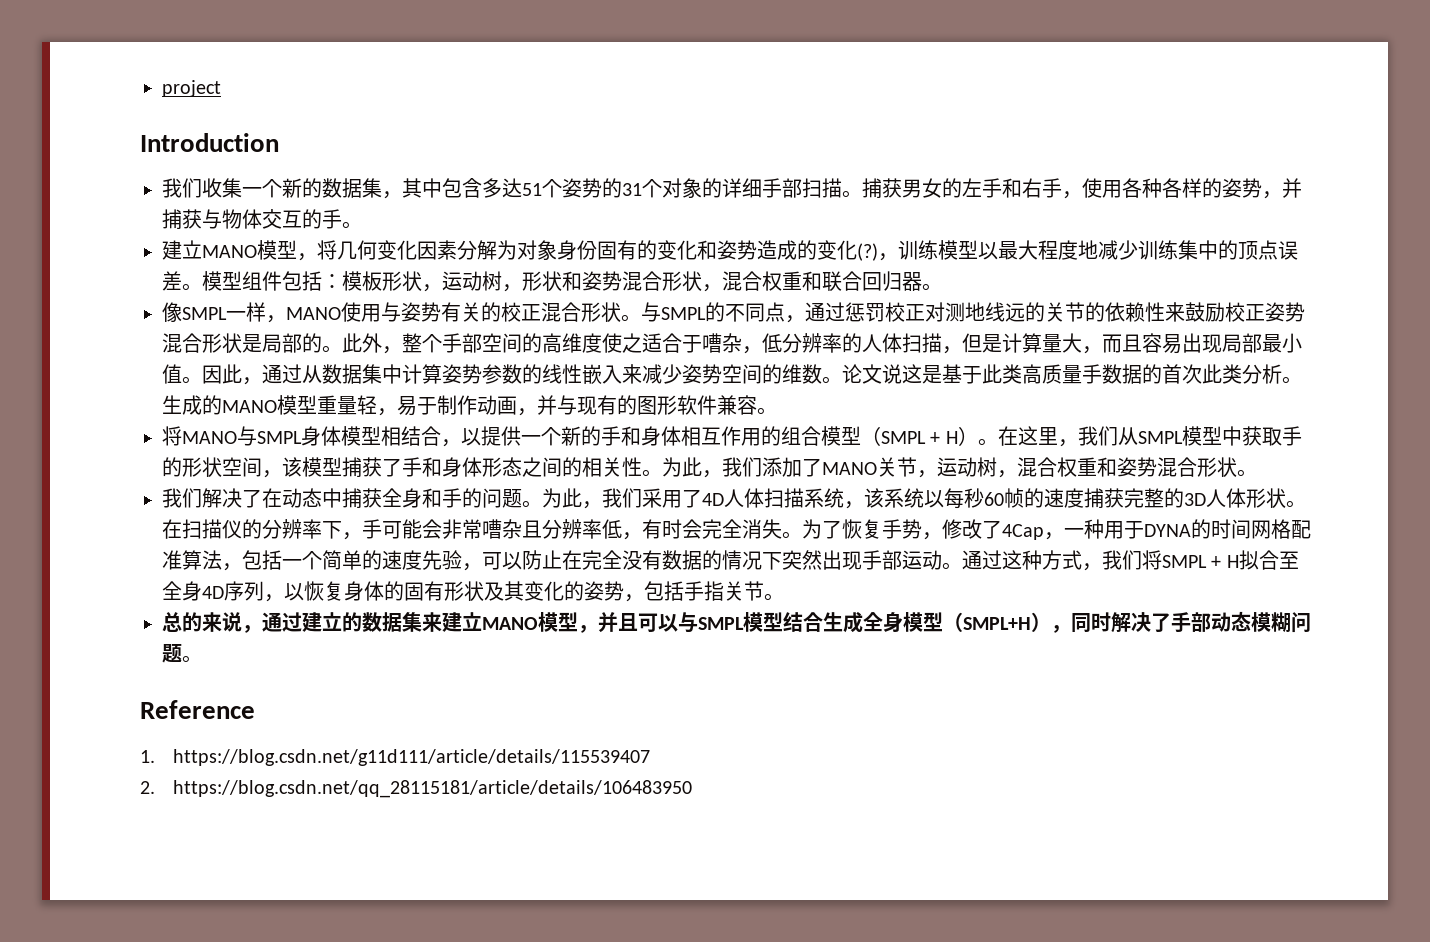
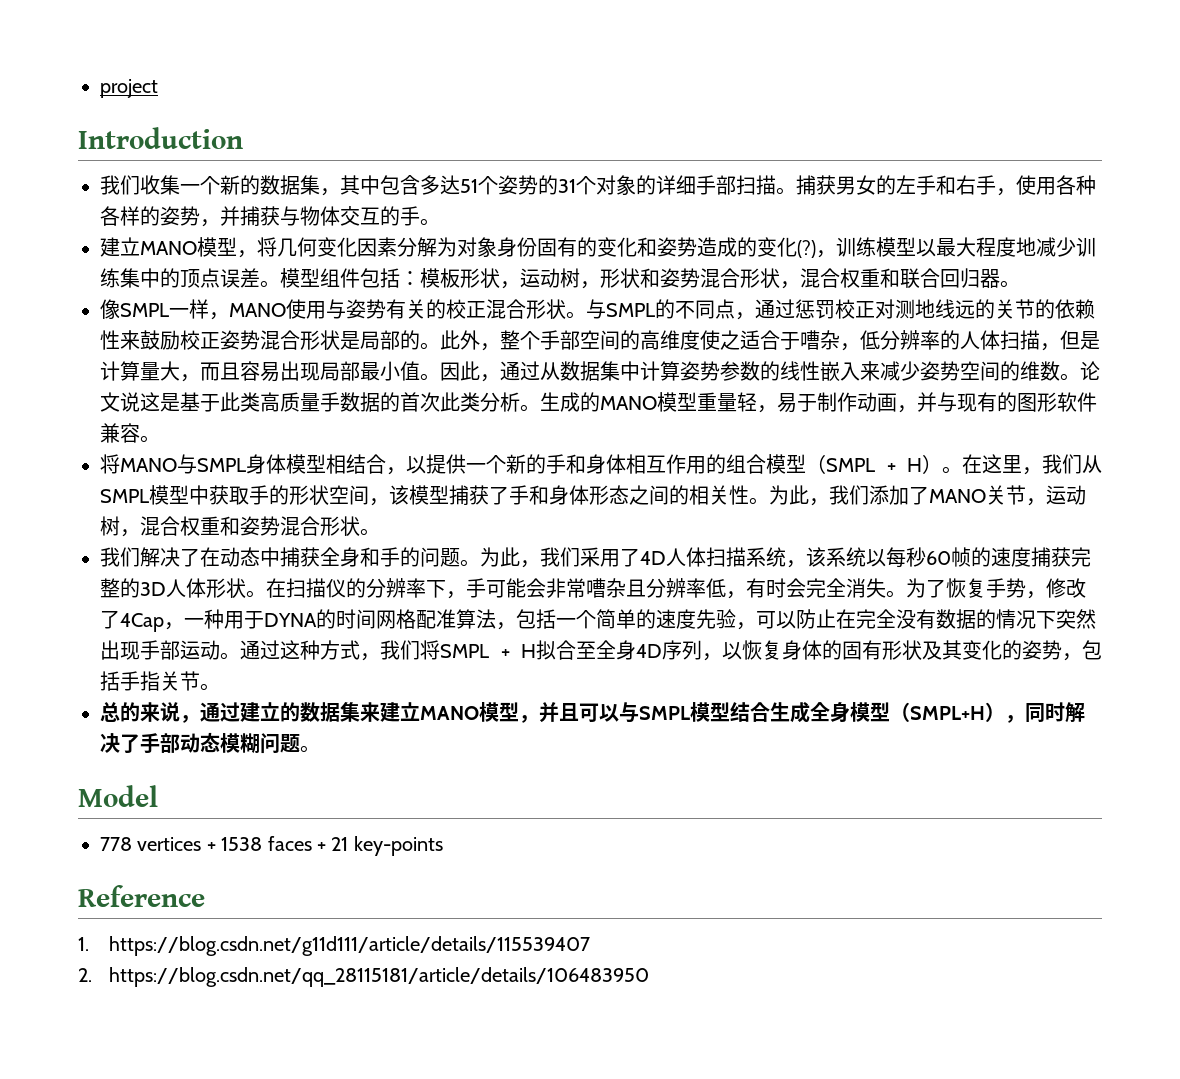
+ Model
+ 778 vertices + 1538 faces + 21 key-points

